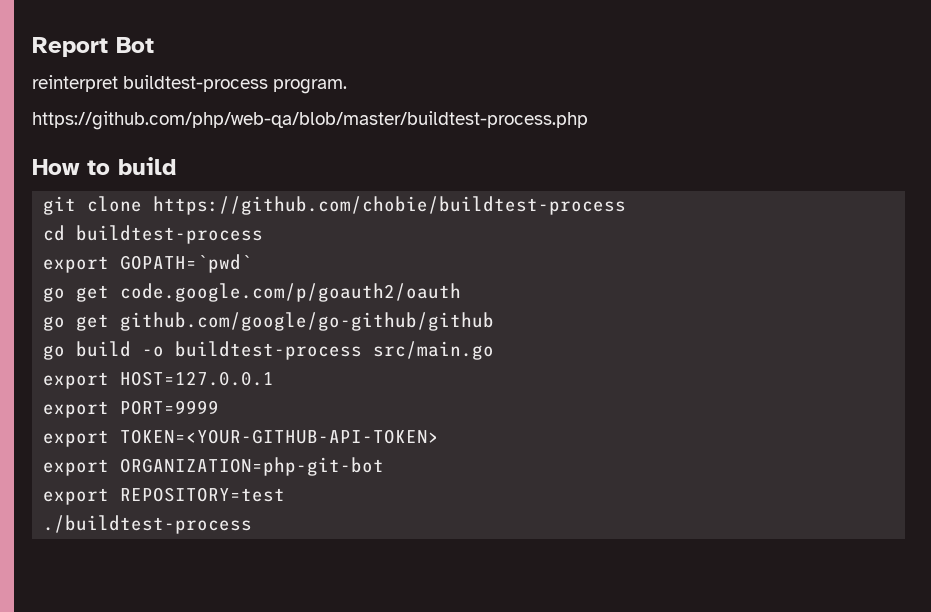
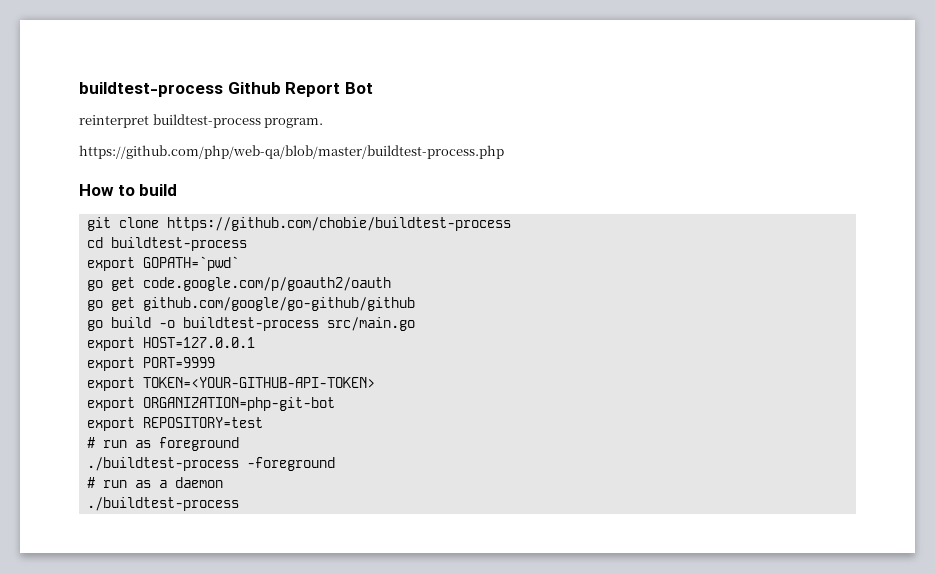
- Report Bot
+ buildtest-process Github Report Bot
+ # run as foreground
+ ./buildtest-process -foreground
+ # run as a daemon

